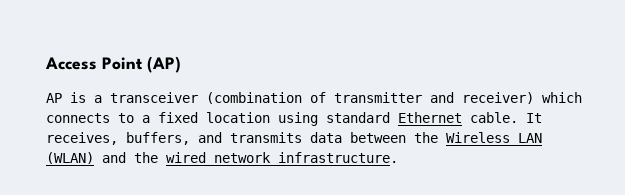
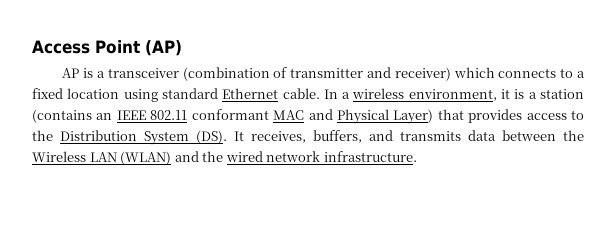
- It receives, buffers, and transmits data between the Wireless LAN (WLAN) and the wired network infrastructure.
+ In a wireless environment, it is a station (contains an IEEE 802.11 conformant MAC and Physical Layer) that provides access to the Distribution System (DS). It receives, buffers, and transmits data between the Wireless LAN (WLAN) and the wired network infrastructure.

